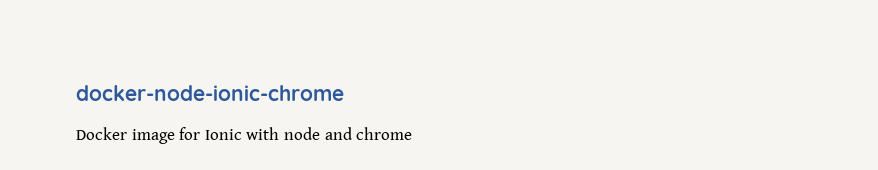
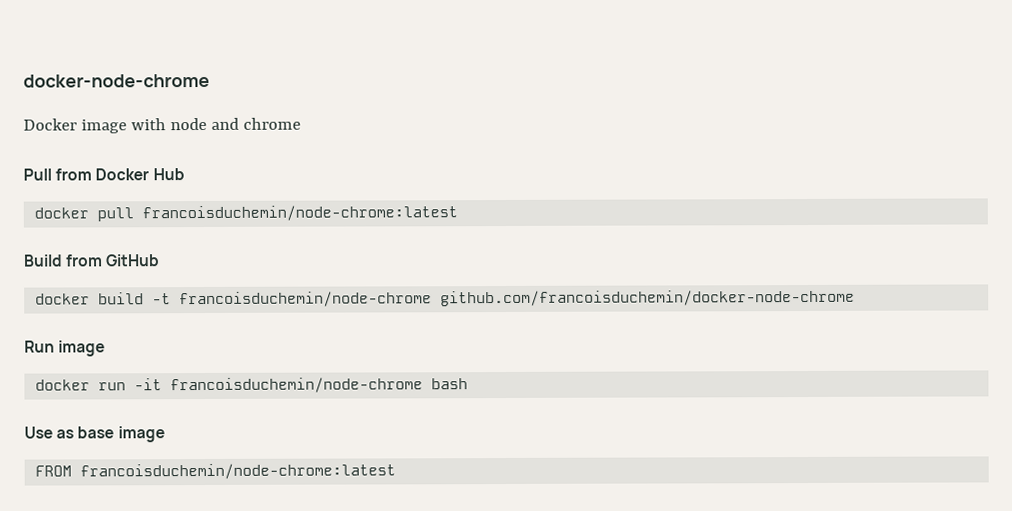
- docker-node-ionic-chrome
+ docker-node-chrome
- Docker image for Ionic with node and chrome
+ Docker image with node and chrome
+ Pull from Docker Hub
+ docker pull francoisduchemin/node-chrome:latest
+ Build from GitHub
+ docker build -t francoisduchemin/node-chrome github.com/francoisduchemin/docker-node-chrome
+ Run image
+ docker run -it francoisduchemin/node-chrome bash
+ Use as base image
+ FROM francoisduchemin/node-chrome:latest

